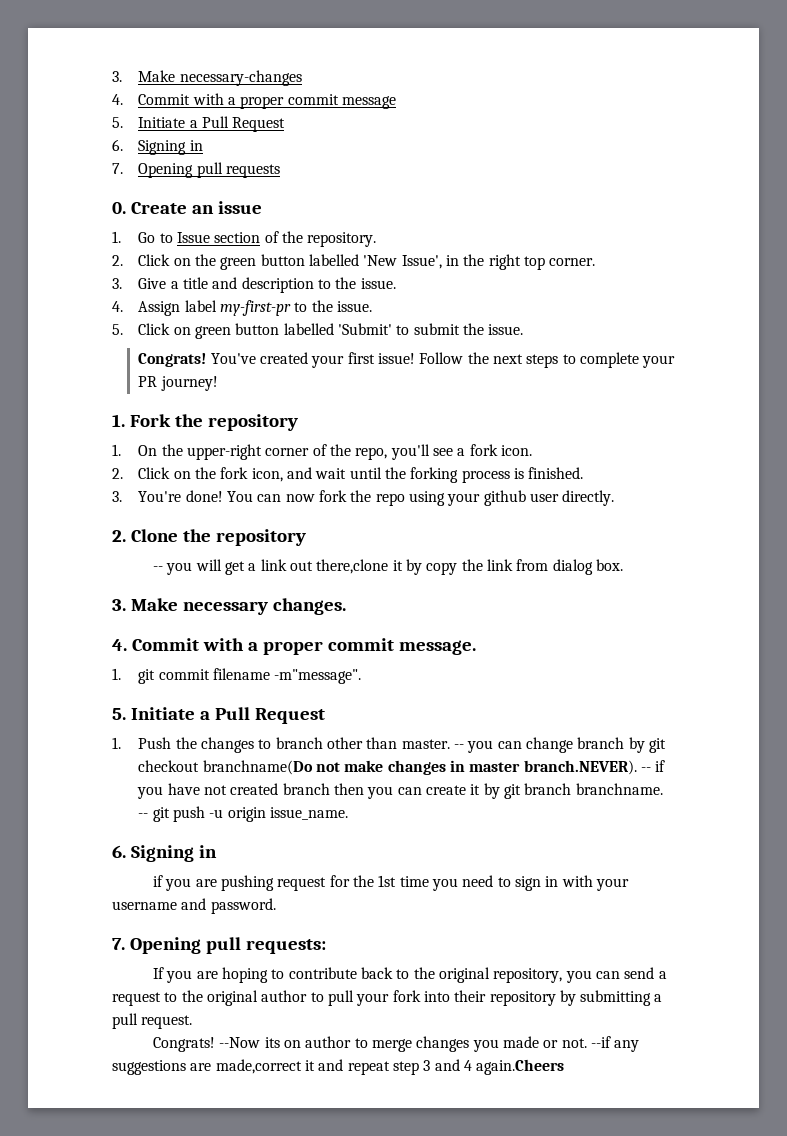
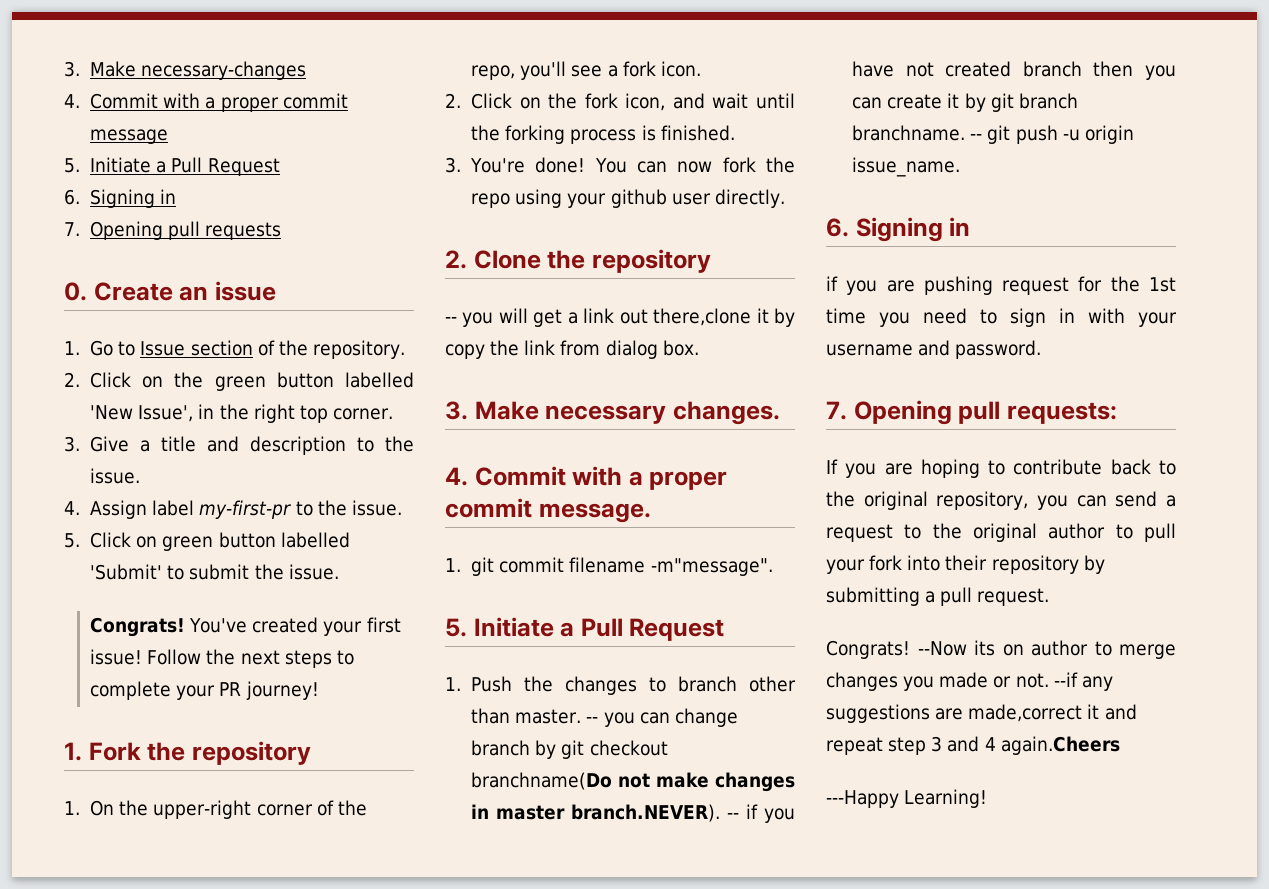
+ ---Happy Learning!

